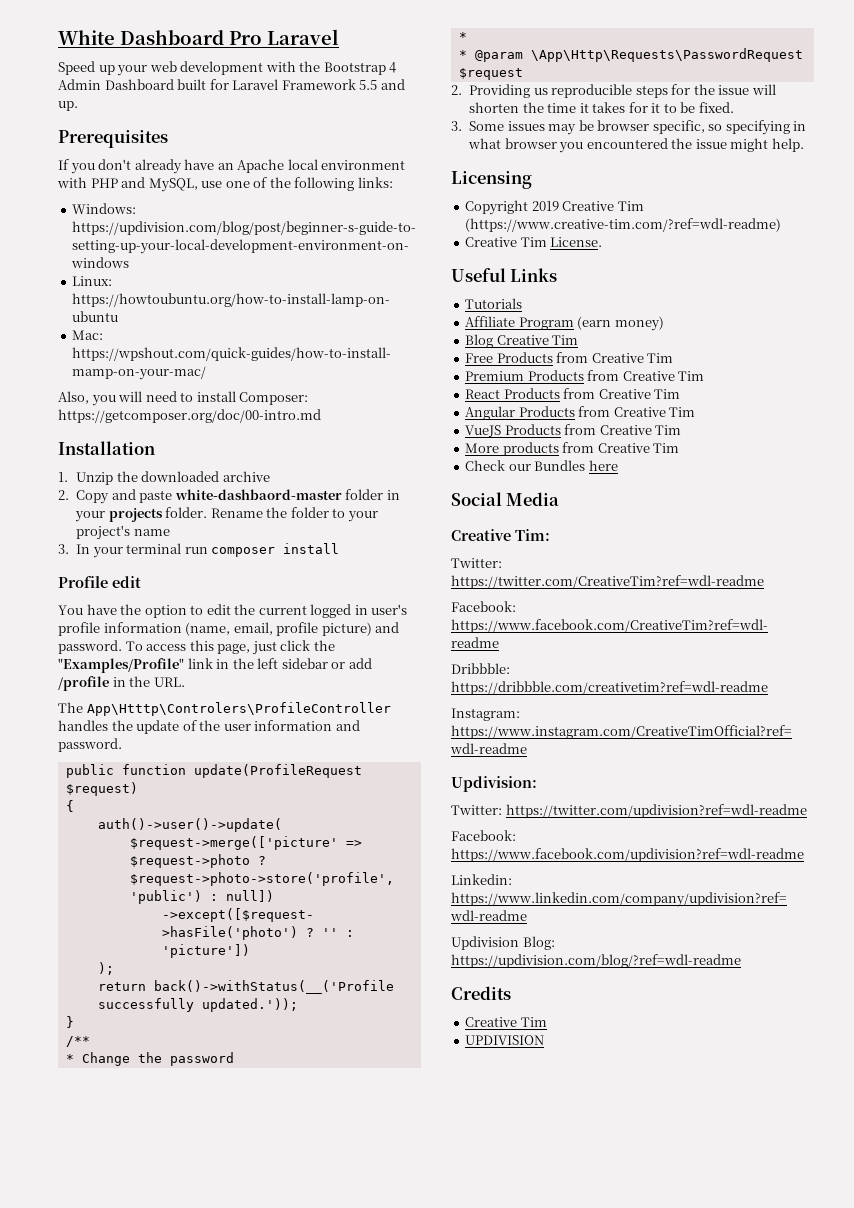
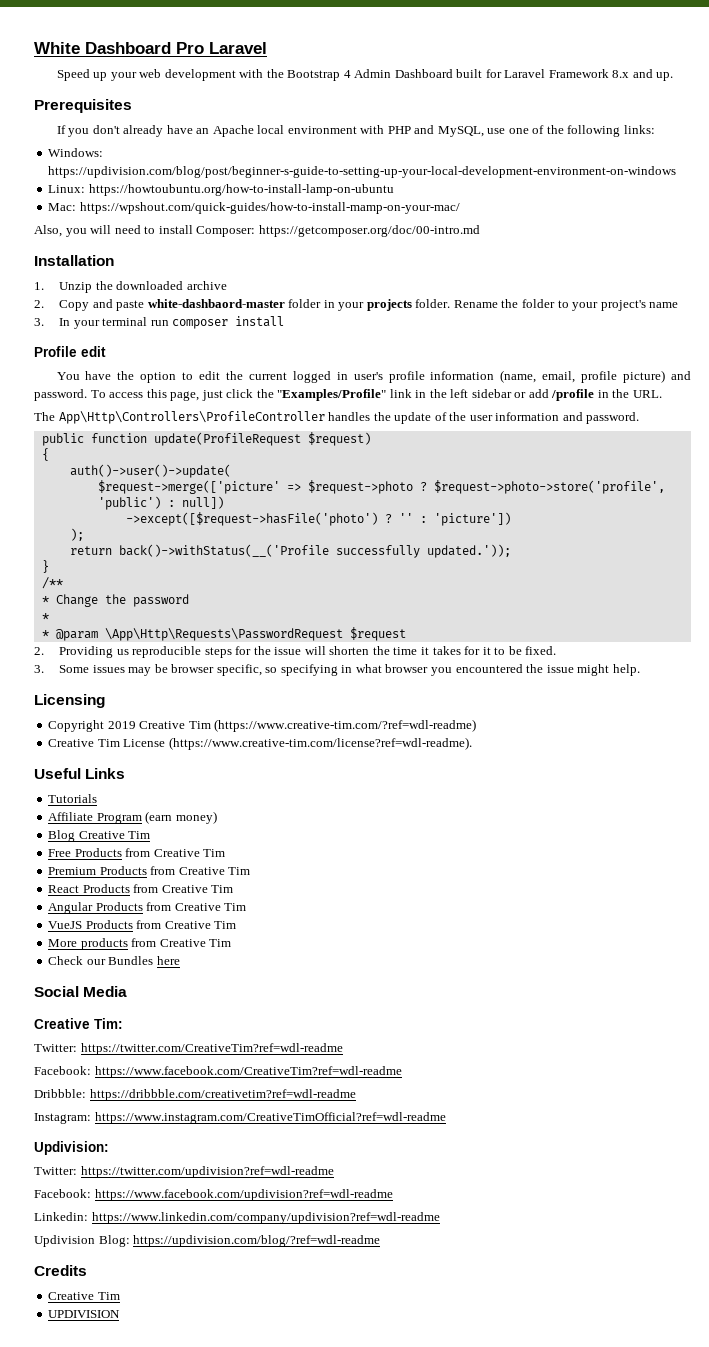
- Speed up your web development with the Bootstrap 4 Admin Dashboard built for Laravel Framework 5.5 and up.
+ Speed up your web development with the Bootstrap 4 Admin Dashboard built for Laravel Framework 8.x and up.
- The App\Htttp\Controlers\ProfileController handles the update of the user information and password.
+ The App\Http\Controllers\ProfileController handles the update of the user information and password.
- Creative Tim License.
+ Creative Tim License (https://www.creative-tim.com/license?ref=wdl-readme).

